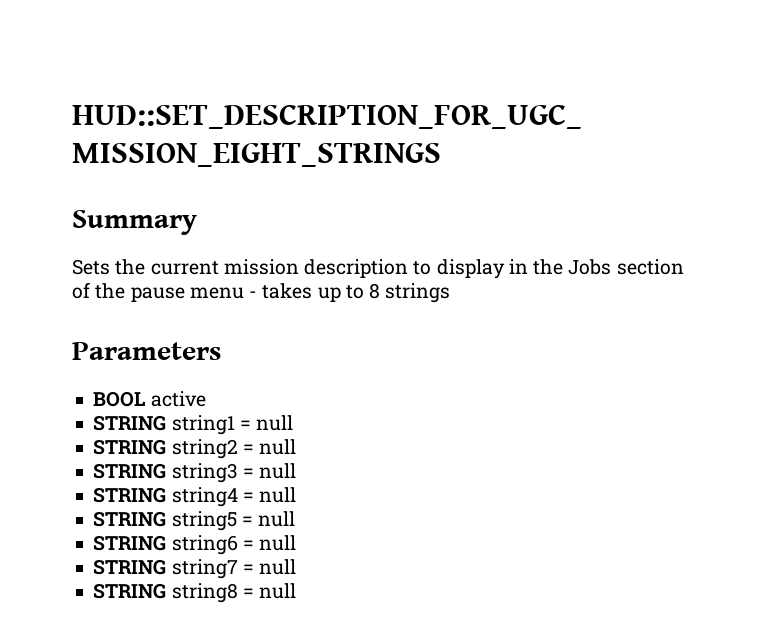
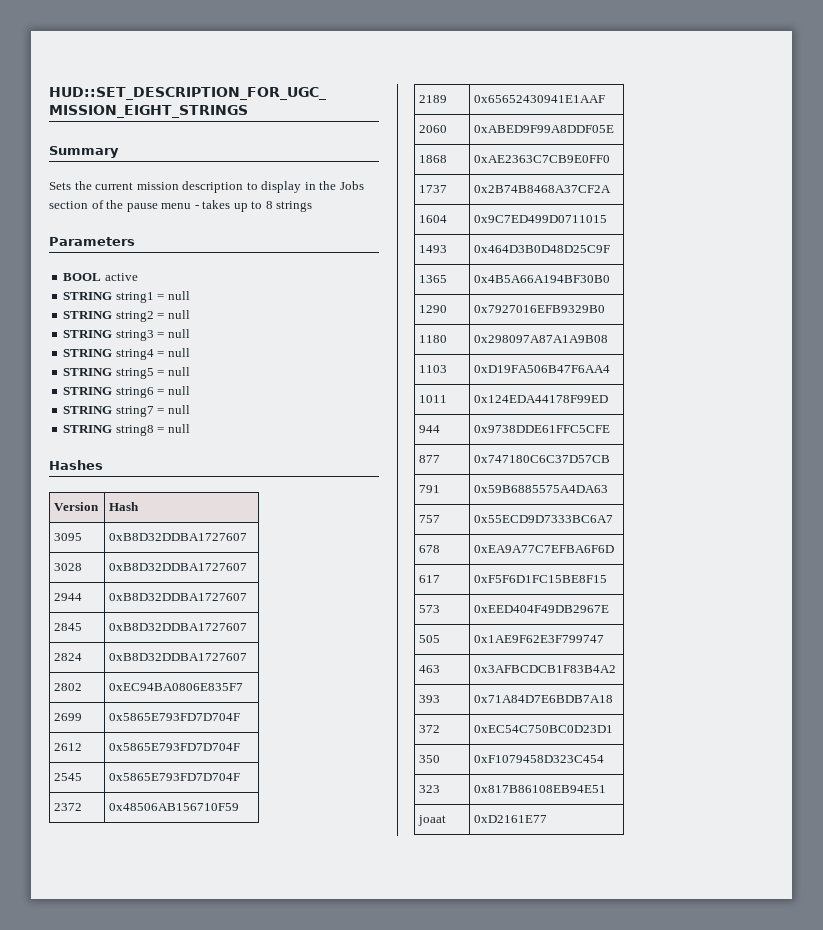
+ Hashes
+ Version | Hash
+ 3095 | 0xB8D32DDBA1727607
+ 3028 | 0xB8D32DDBA1727607
+ 2944 | 0xB8D32DDBA1727607
+ 2845 | 0xB8D32DDBA1727607
+ 2824 | 0xB8D32DDBA1727607
+ 2802 | 0xEC94BA0806E835F7
+ 2699 | 0x5865E793FD7D704F
+ 2612 | 0x5865E793FD7D704F
+ 2545 | 0x5865E793FD7D704F
+ 2372 | 0x48506AB156710F59
+ 2189 | 0x65652430941E1AAF
+ 2060 | 0xABED9F99A8DDF05E
+ 1868 | 0xAE2363C7CB9E0FF0
+ 1737 | 0x2B74B8468A37CF2A
+ 1604 | 0x9C7ED499D0711015
+ 1493 | 0x464D3B0D48D25C9F
+ 1365 | 0x4B5A66A194BF30B0
+ 1290 | 0x7927016EFB9329B0
+ 1180 | 0x298097A87A1A9B08
+ 1103 | 0xD19FA506B47F6AA4
+ 1011 | 0x124EDA44178F99ED
+ 944 | 0x9738DDE61FFC5CFE
+ 877 | 0x747180C6C37D57CB
+ 791 | 0x59B6885575A4DA63
+ 757 | 0x55ECD9D7333BC6A7
+ 678 | 0xEA9A77C7EFBA6F6D
+ 617 | 0xF5F6D1FC15BE8F15
+ 573 | 0xEED404F49DB2967E
+ 505 | 0x1AE9F62E3F799747
+ 463 | 0x3AFBCDCB1F83B4A2
+ 393 | 0x71A84D7E6BDB7A18
+ 372 | 0xEC54C750BC0D23D1
+ 350 | 0xF1079458D323C454
+ 323 | 0x817B86108EB94E51
+ joaat | 0xD2161E77

